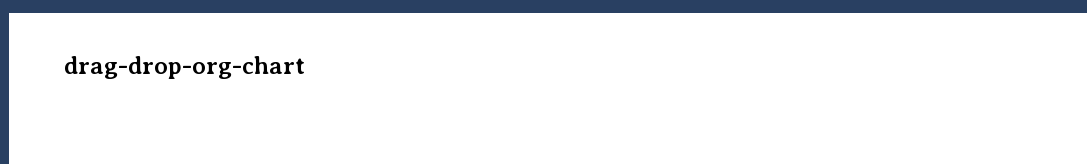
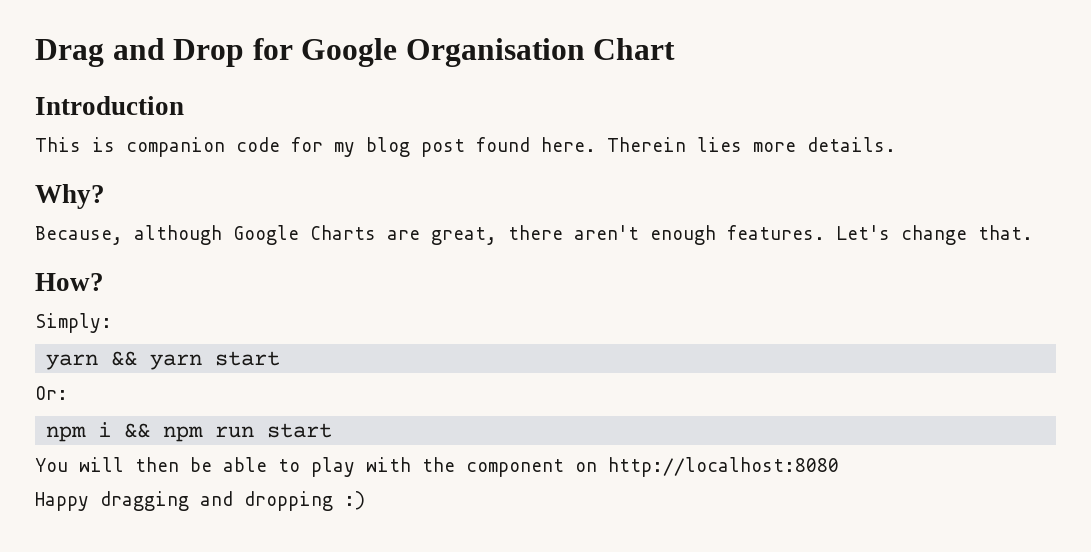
- drag-drop-org-chart
+ Drag and Drop for Google Organisation Chart
+ Introduction
+ This is companion code for my blog post found here. Therein lies more details.
+ Why?
+ Because, although Google Charts are great, there aren't enough features. Let's change that.
+ How?
+ Simply:
+ yarn && yarn start
+ Or:
+ npm i && npm run start
+ You will then be able to play with the component on http://localhost:8080
+ Happy dragging and dropping :)

